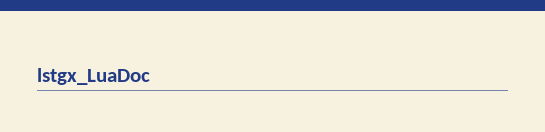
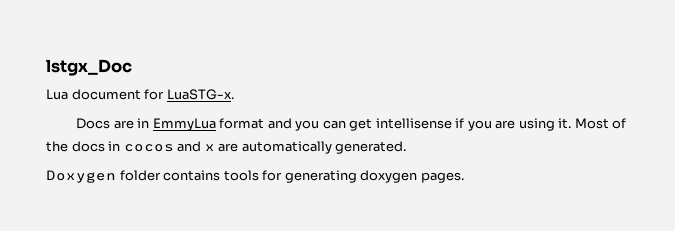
- lstgx_LuaDoc
+ lstgx_Doc
+ Lua document for LuaSTG-x.
+ Docs are in EmmyLua format and you can get intellisense if you are using it. Most of the docs in cocos and x are automatically generated.
+ Doxygen folder contains tools for generating doxygen pages.

